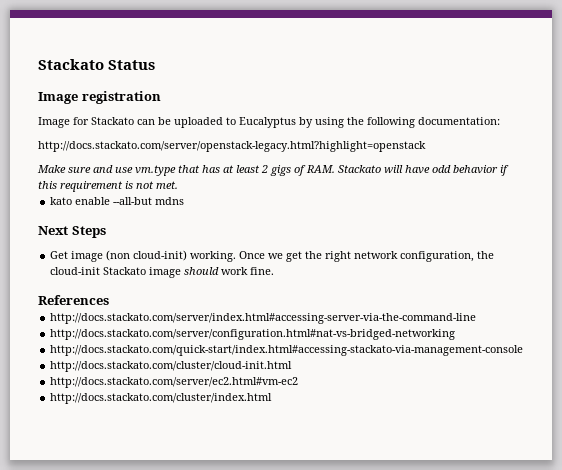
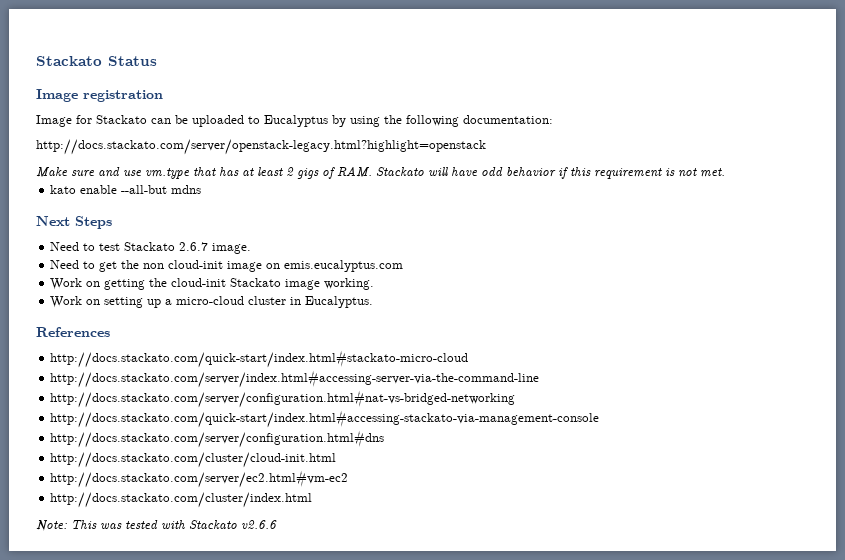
- Get image (non cloud-init) working. Once we get the right network configuration, the cloud-init Stackato image should work fine.
+ Need to test Stackato 2.6.7 image.
+ Need to get the non cloud-init image on emis.eucalyptus.com
+ Work on getting the cloud-init Stackato image working.
+ Work on setting up a micro-cloud cluster in Eucalyptus.
+ http://docs.stackato.com/quick-start/index.html#stackato-micro-cloud
+ http://docs.stackato.com/server/configuration.html#dns
+ Note: This was tested with Stackato v2.6.6

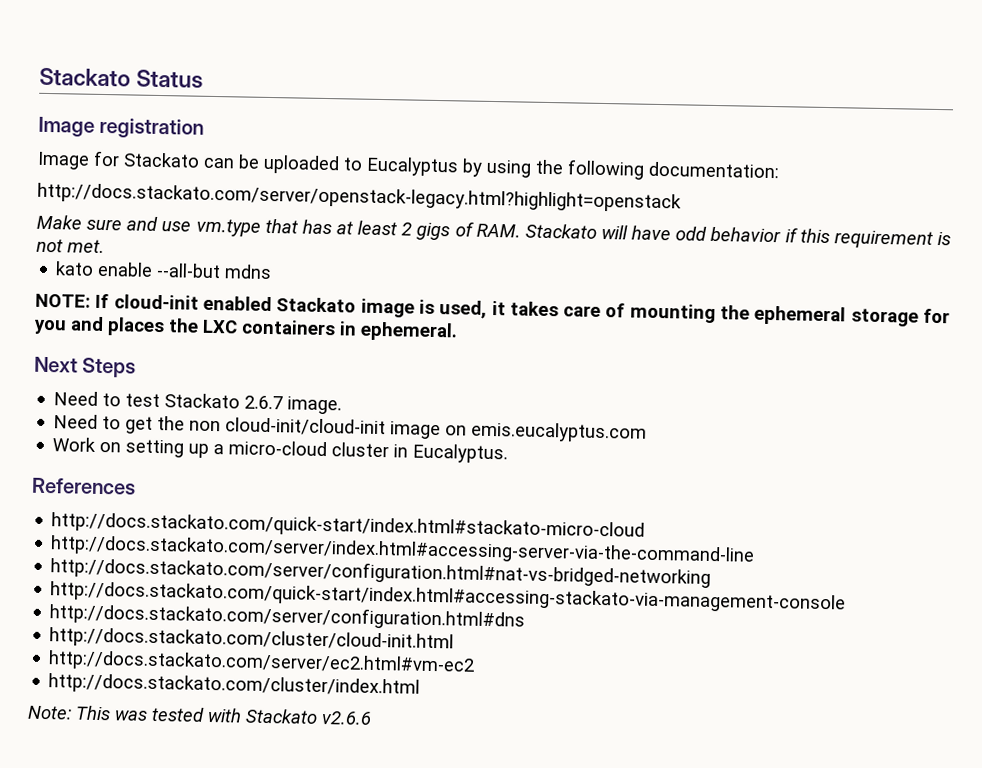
+ NOTE: If cloud-init enabled Stackato image is used, it takes care of mounting the ephemeral storage for you and places the LXC containers in ephemeral.
- Need to get the non cloud-init image on emis.eucalyptus.com
+ Need to get the non cloud-init/cloud-init image on emis.eucalyptus.com
- Work on getting the cloud-init Stackato image working.

